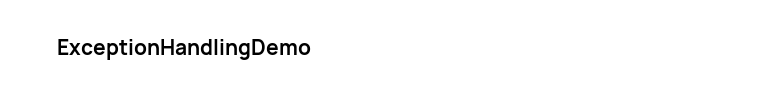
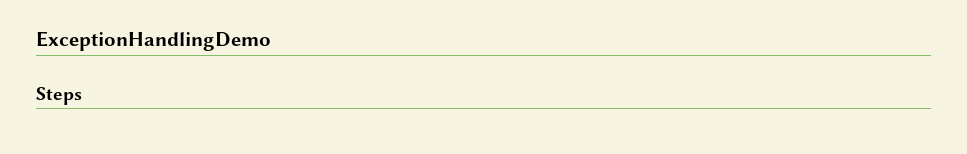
+ Steps

